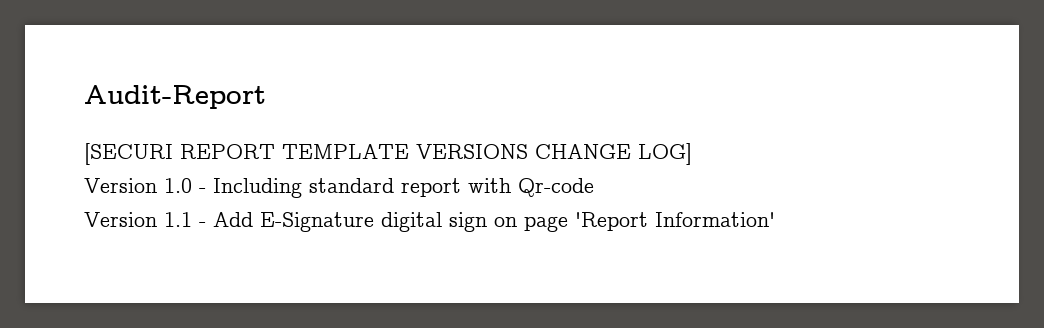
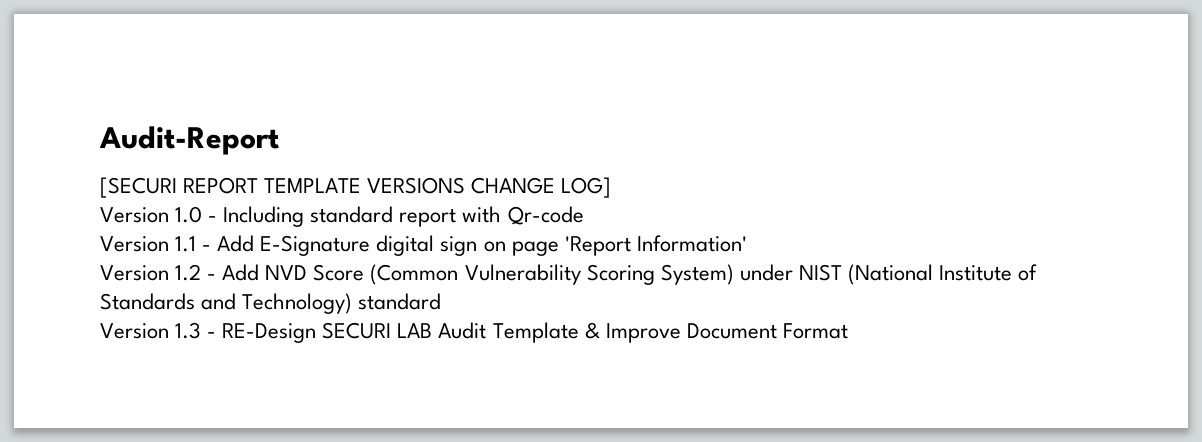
+ Version 1.2 - Add NVD Score (Common Vulnerability Scoring System) under NIST (National Institute of Standards and Technology) standard
+ Version 1.3 - RE-Design SECURI LAB Audit Template & Improve Document Format

